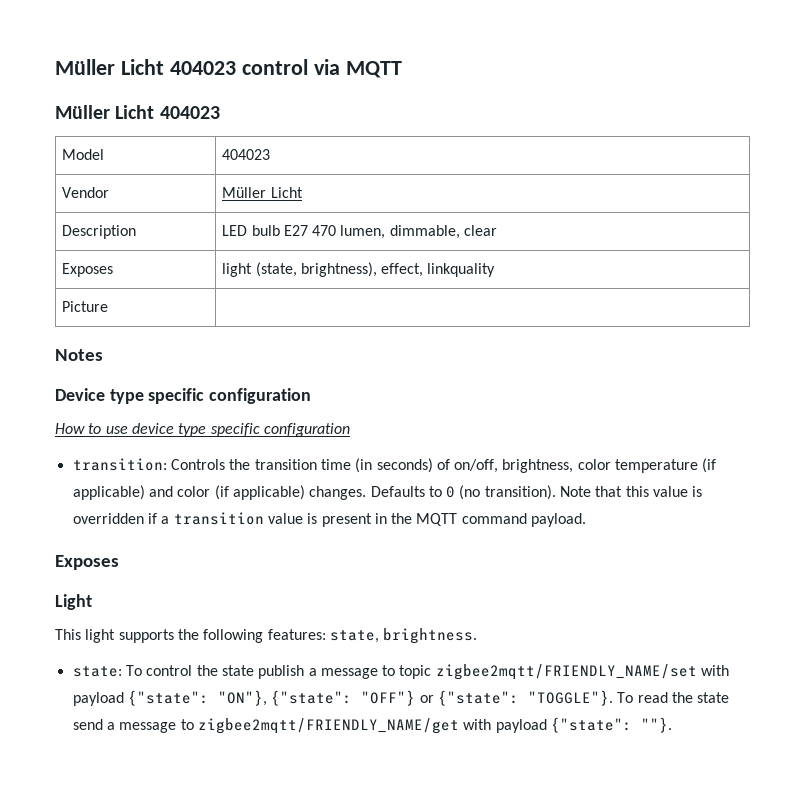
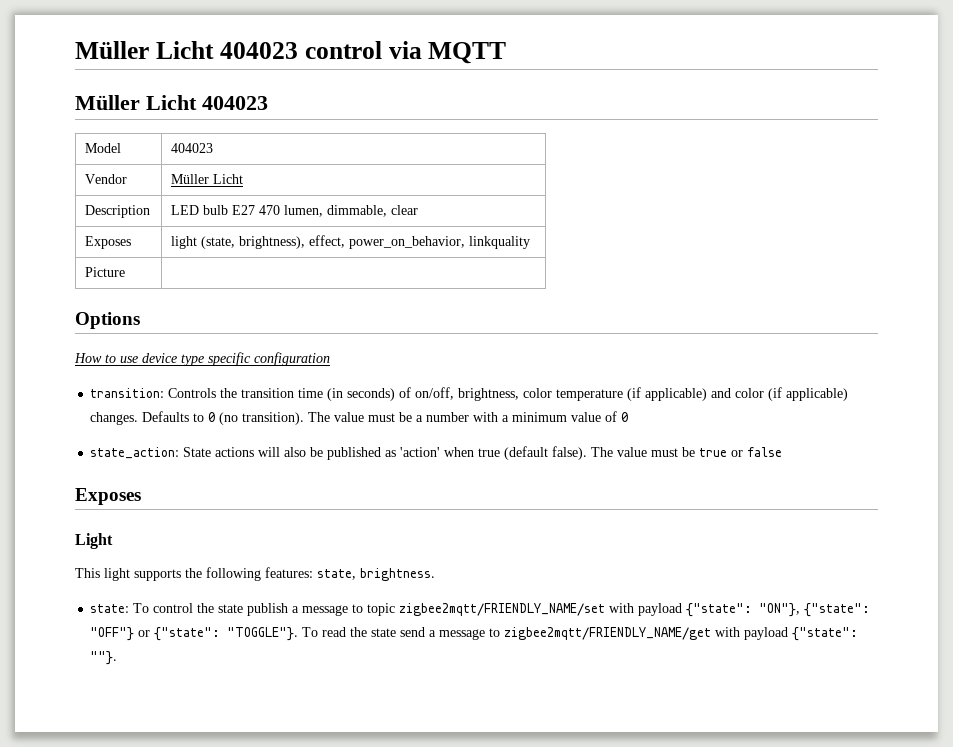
- Exposes | light (state, brightness), effect, linkquality
+ Exposes | light (state, brightness), effect, power_on_behavior, linkquality
- Notes
- Device type specific configuration
+ Options
- Note that this value is overridden if a transition value is present in the MQTT command payload.
+ The value must be a number with a minimum value of 0
+ state_action: State actions will also be published as 'action' when true (default false). The value must be true or false

